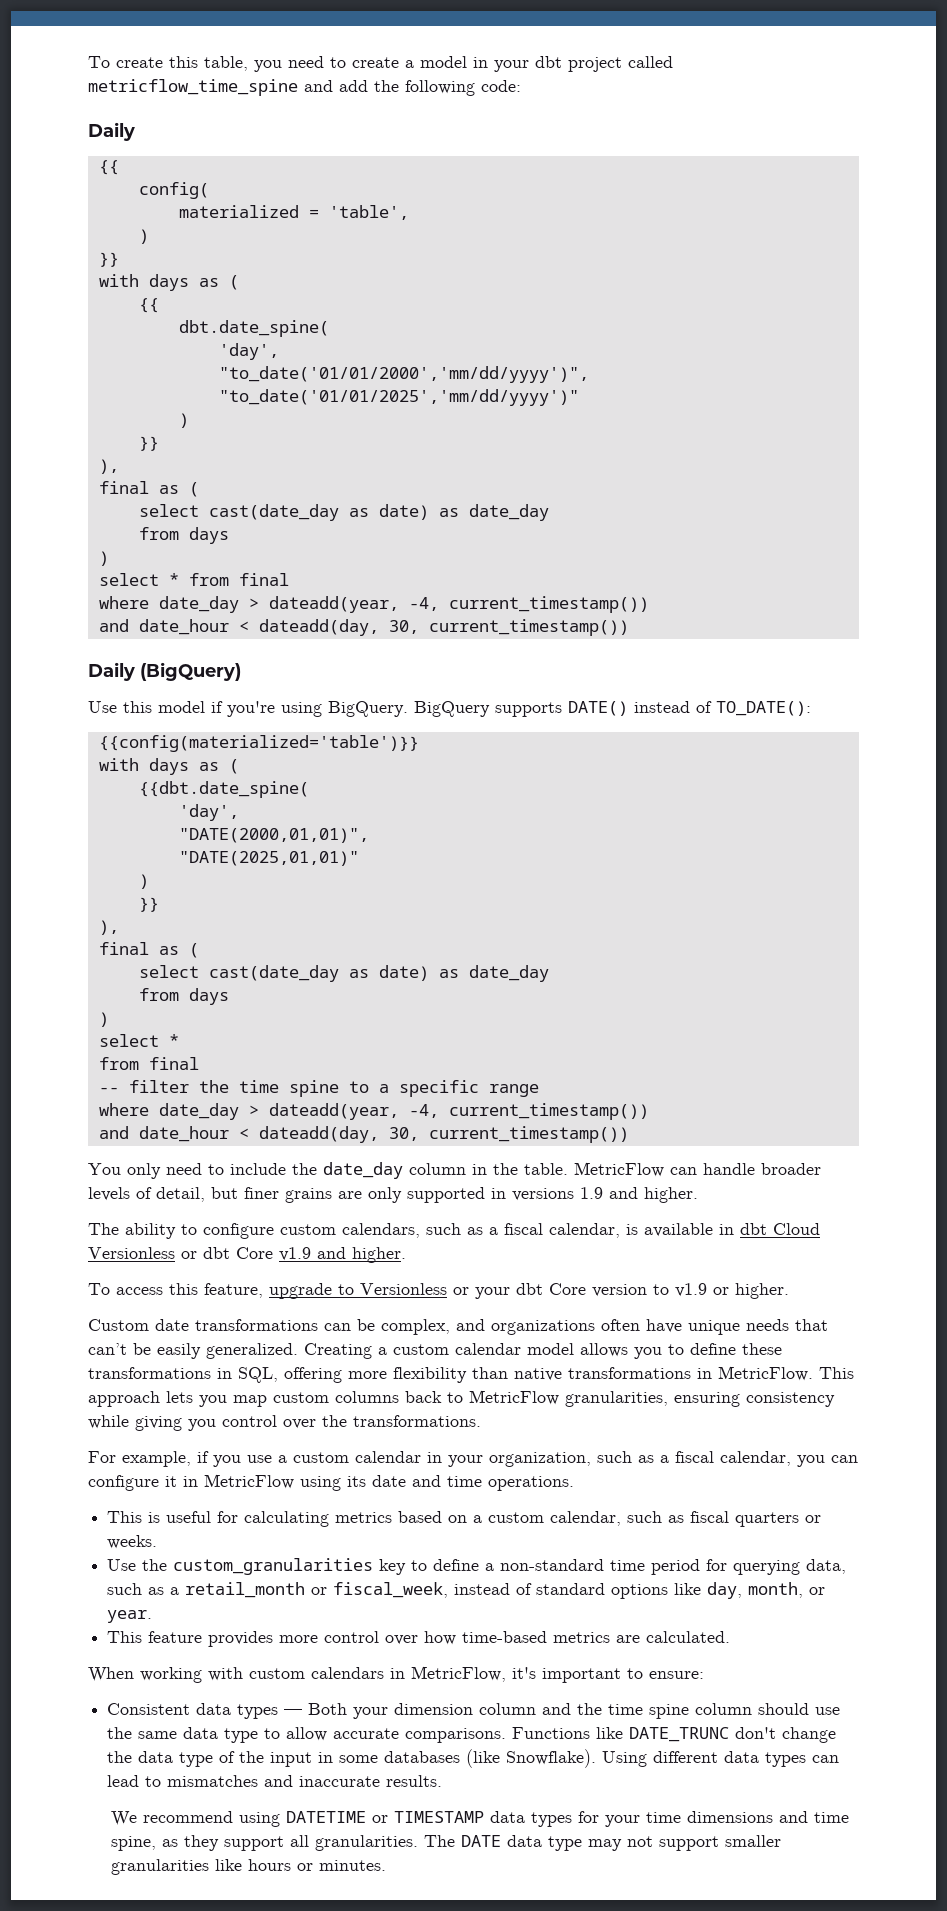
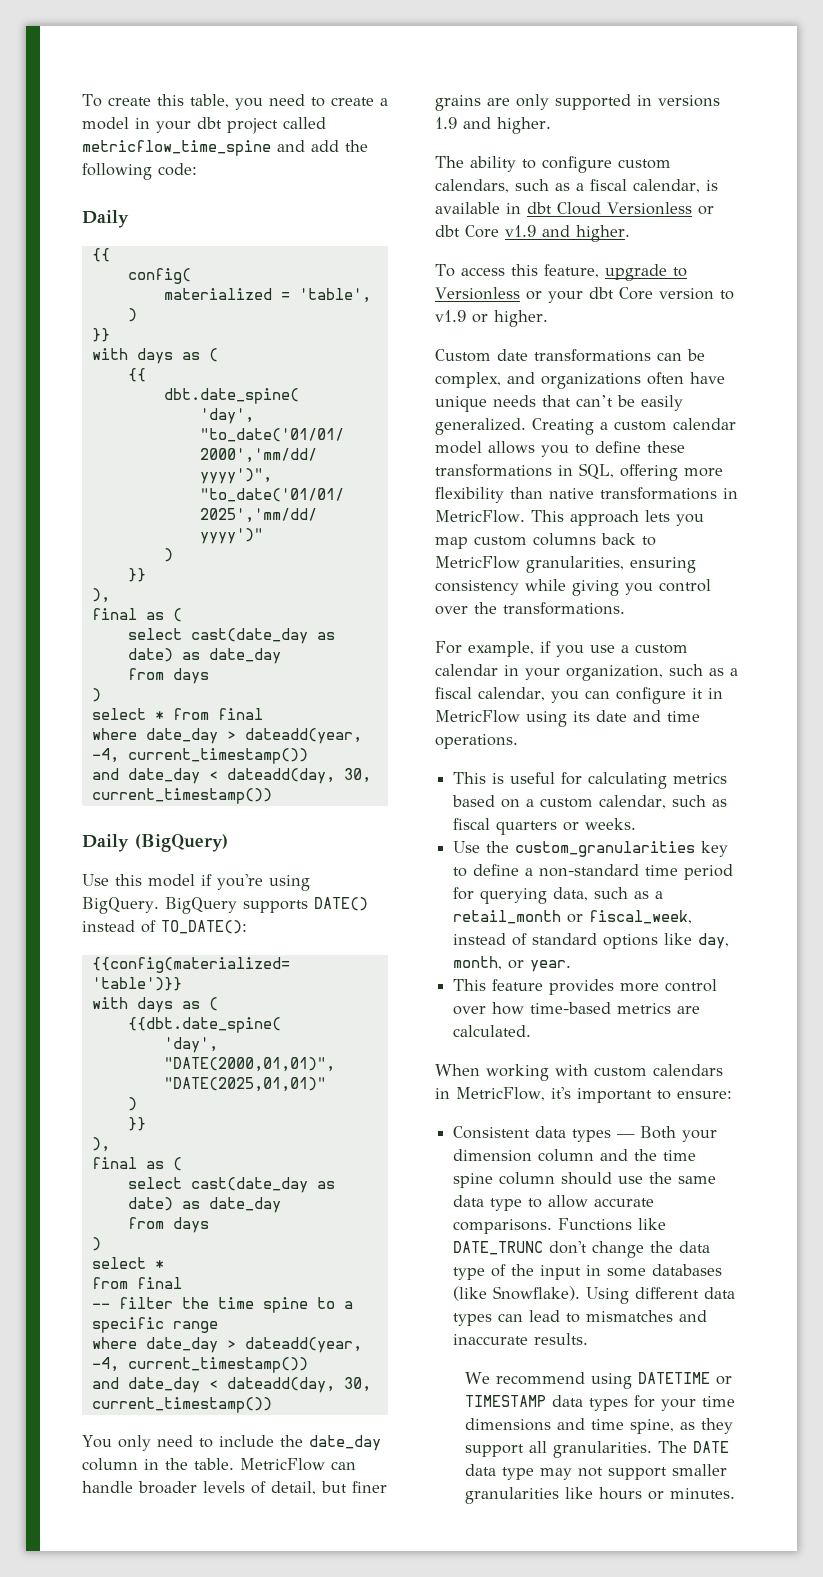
  select * from final
  where date_day > dateadd(year, -4, current_timestamp())
- and date_hour < dateadd(day, 30, current_timestamp())
+ and date_day < dateadd(day, 30, current_timestamp())
  -- filter the time spine to a specific range
  where date_day > dateadd(year, -4, current_timestamp())
- and date_hour < dateadd(day, 30, current_timestamp())
+ and date_day < dateadd(day, 30, current_timestamp())

